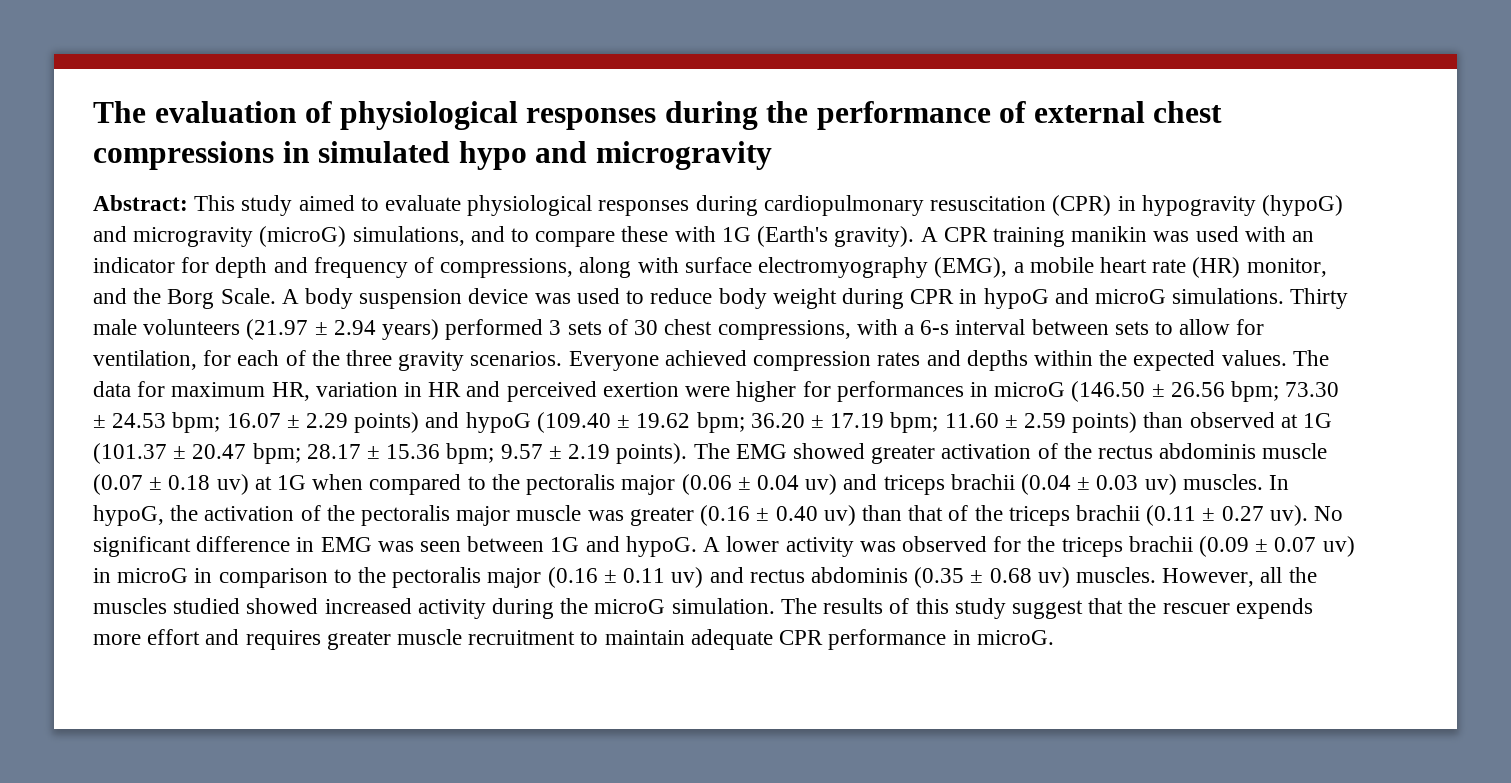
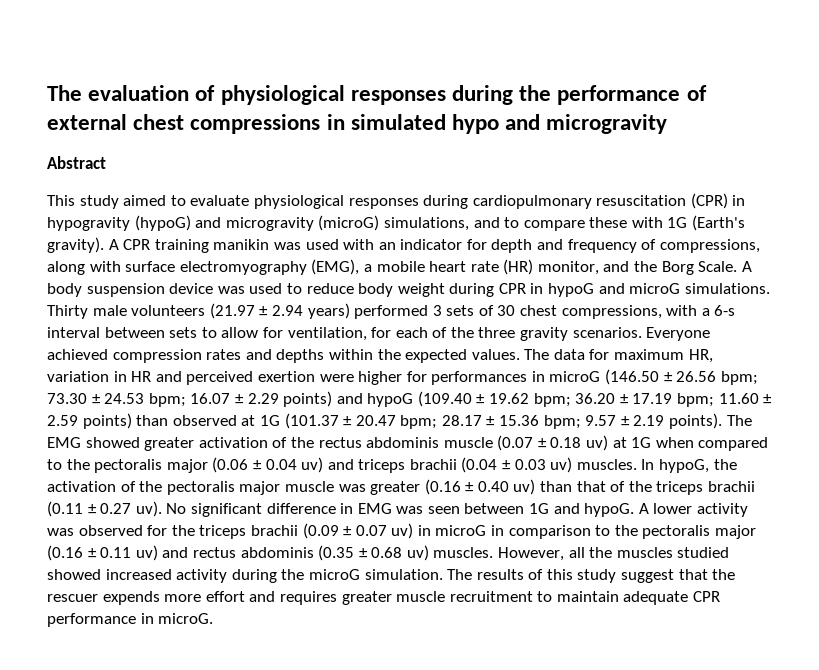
- Abstract: This study aimed to evaluate physiological responses during cardiopulmonary resuscitation (CPR) in hypogravity (hypoG) and microgravity (microG) simulations, and to compare these with 1G (Earth's gravity).
+ Abstract
+ This study aimed to evaluate physiological responses during cardiopulmonary resuscitation (CPR) in hypogravity (hypoG) and microgravity (microG) simulations, and to compare these with 1G (Earth's gravity).

